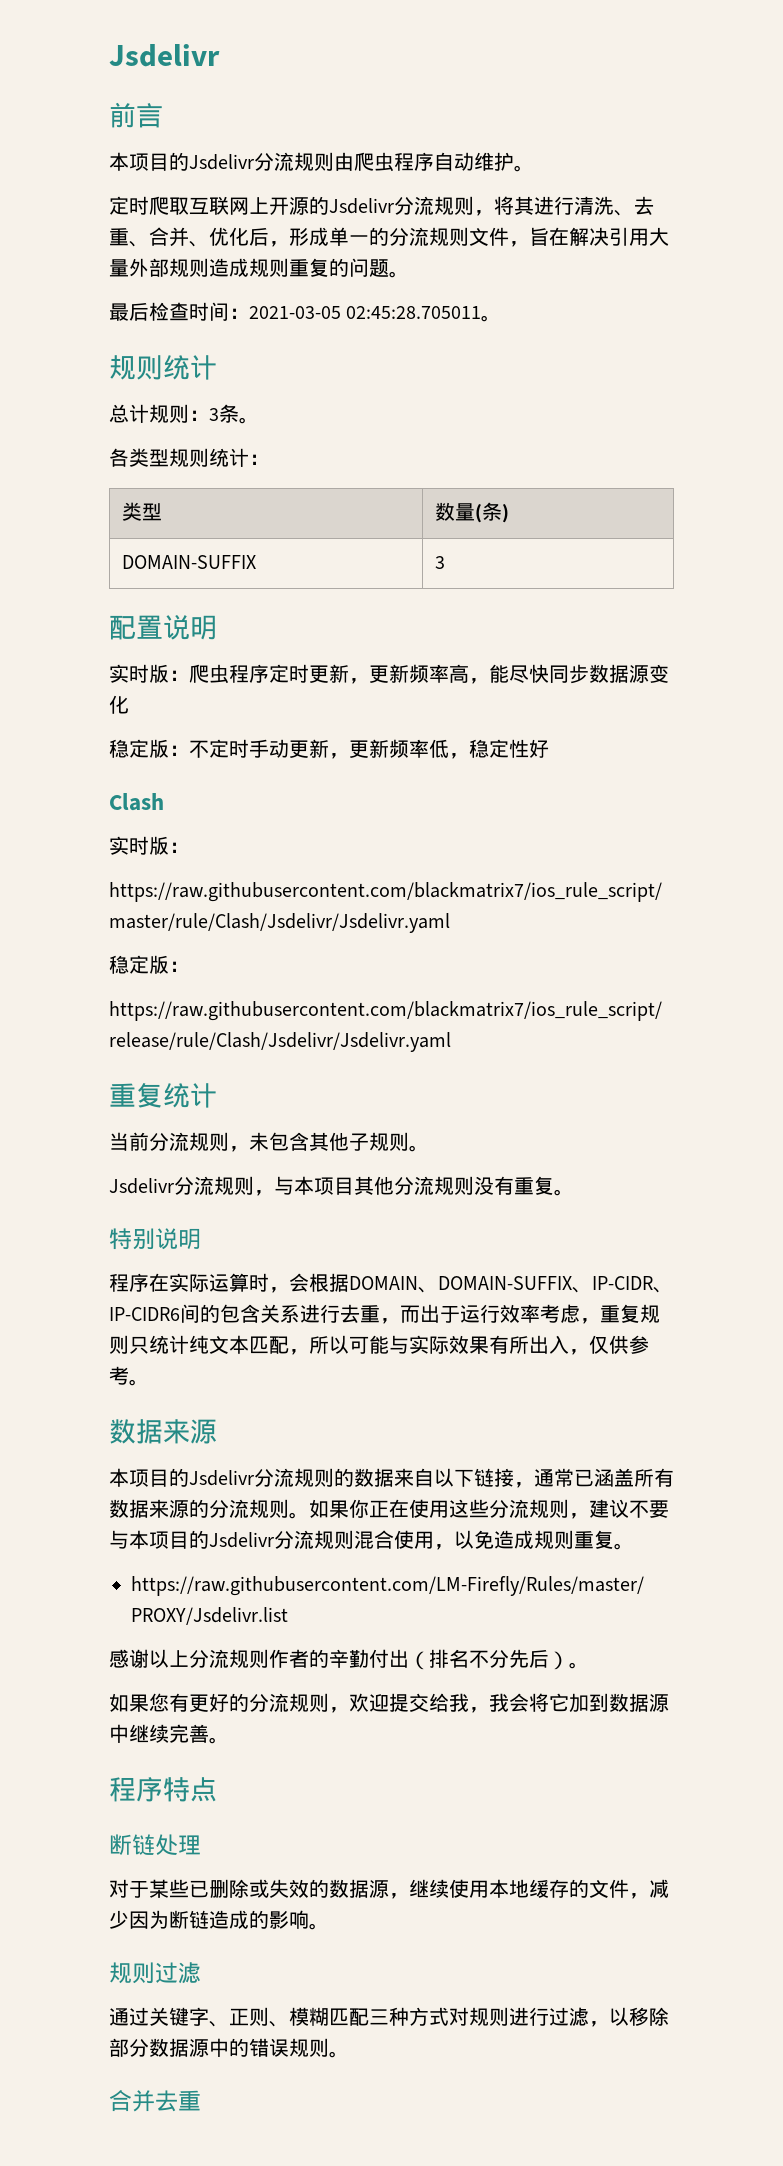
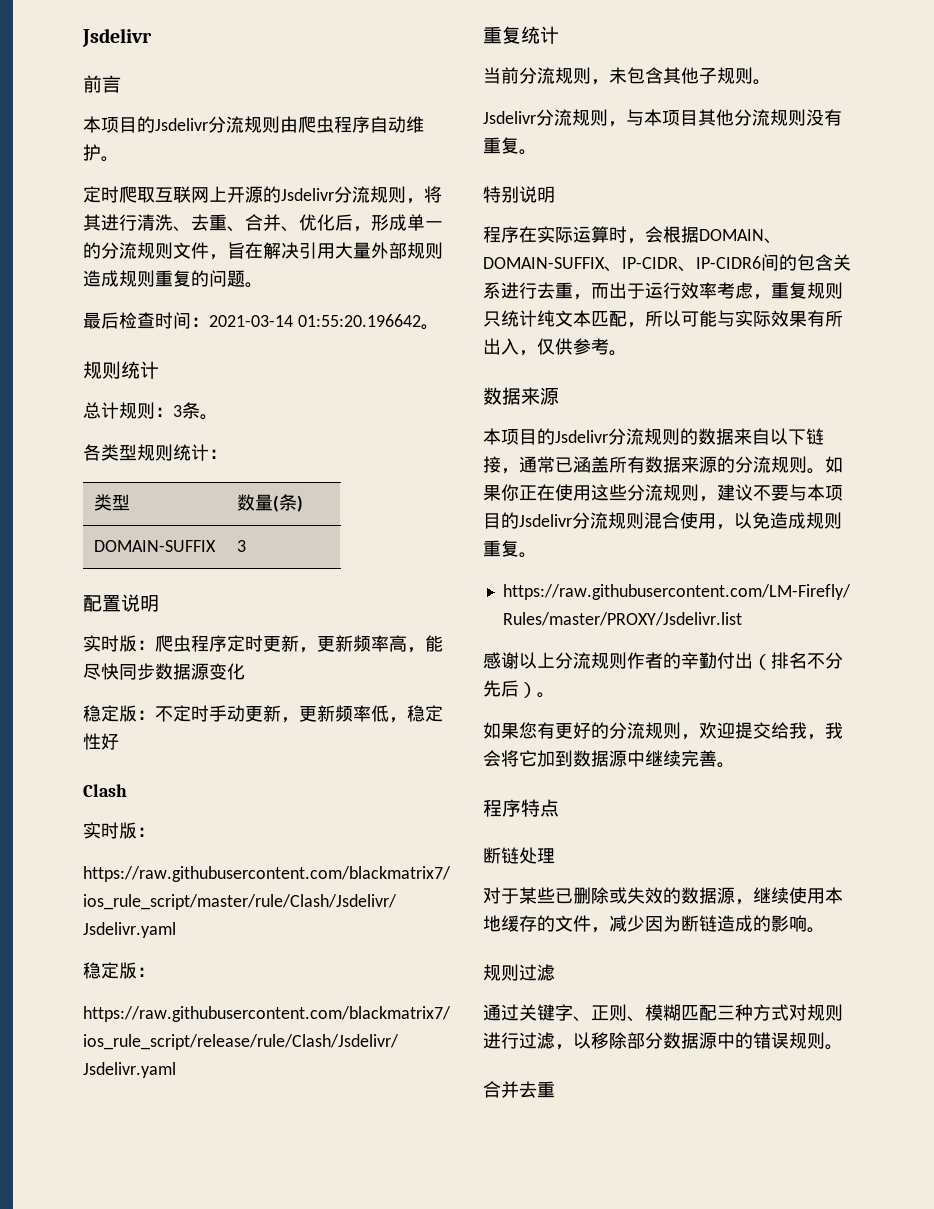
- 最后检查时间：2021-03-05 02:45:28.705011。
+ 最后检查时间：2021-03-14 01:55:20.196642。

